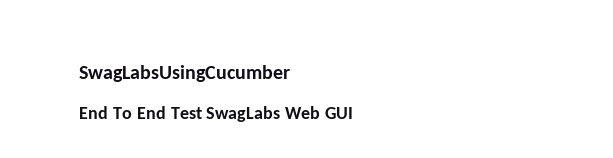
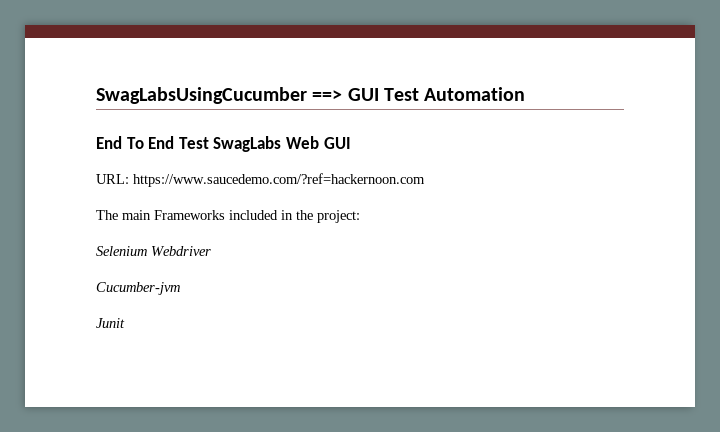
- SwagLabsUsingCucumber
+ SwagLabsUsingCucumber ==> GUI Test Automation
+ URL: https://www.saucedemo.com/?ref=hackernoon.com
+ The main Frameworks included in the project:
+ Selenium Webdriver
+ Cucumber-jvm
+ Junit

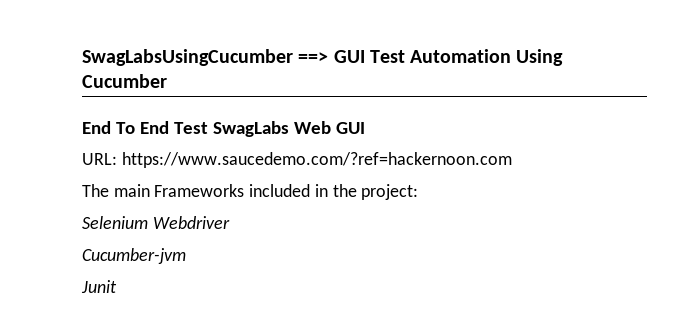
- SwagLabsUsingCucumber ==> GUI Test Automation
+ SwagLabsUsingCucumber ==> GUI Test Automation Using Cucumber

